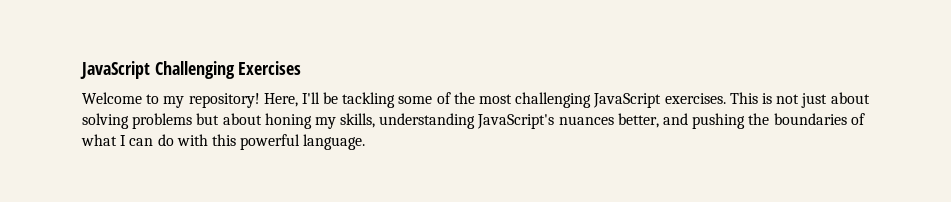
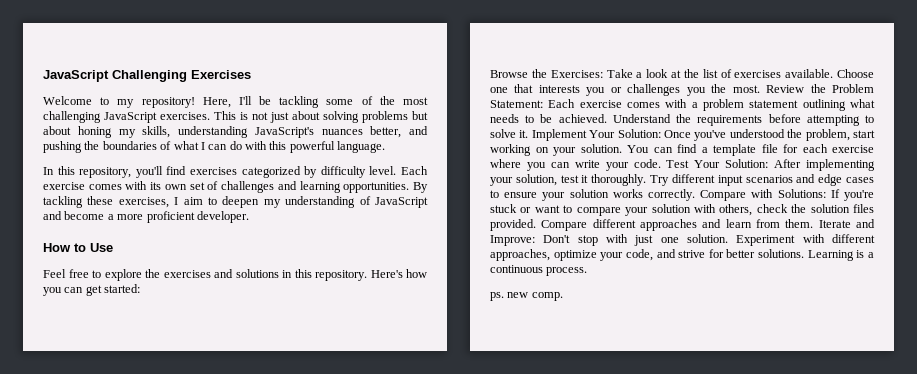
+ In this repository, you'll find exercises categorized by difficulty level. Each exercise comes with its own set of challenges and learning opportunities. By tackling these exercises, I aim to deepen my understanding of JavaScript and become a more proficient developer.
+ How to Use
+ Feel free to explore the exercises and solutions in this repository. Here's how you can get started:
+ Browse the Exercises: Take a look at the list of exercises available. Choose one that interests you or challenges you the most. Review the Problem Statement: Each exercise comes with a problem statement outlining what needs to be achieved. Understand the requirements before attempting to solve it. Implement Your Solution: Once you've understood the problem, start working on your solution. You can find a template file for each exercise where you can write your code. Test Your Solution: After implementing your solution, test it thoroughly. Try different input scenarios and edge cases to ensure your solution works correctly. Compare with Solutions: If you're stuck or want to compare your solution with others, check the solution files provided. Compare different approaches and learn from them. Iterate and Improve: Don't stop with just one solution. Experiment with different approaches, optimize your code, and strive for better solutions. Learning is a continuous process.
+ ps. new comp.

